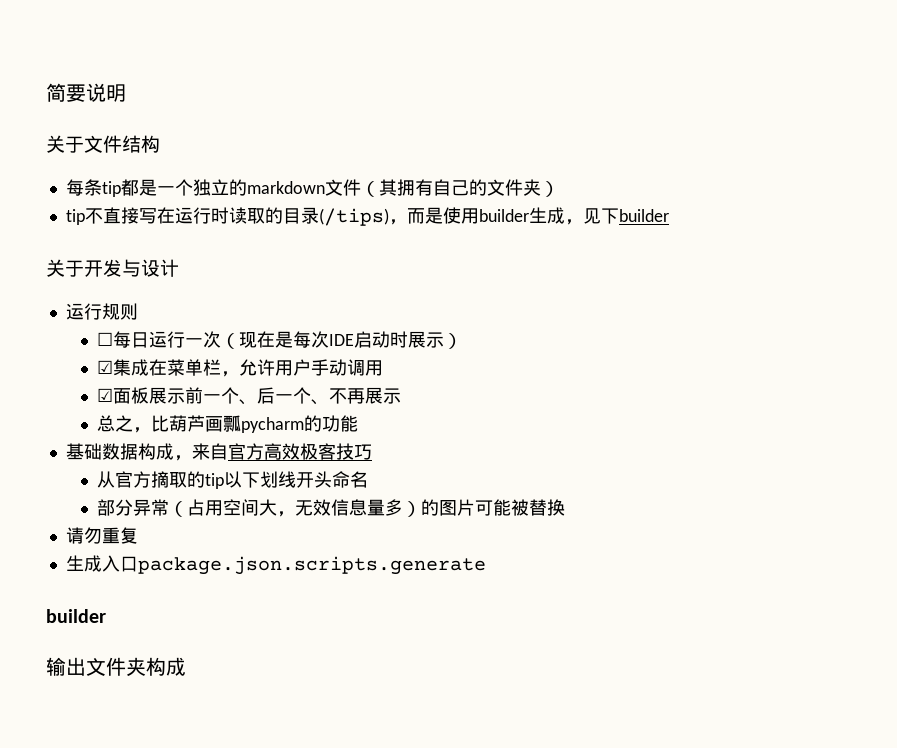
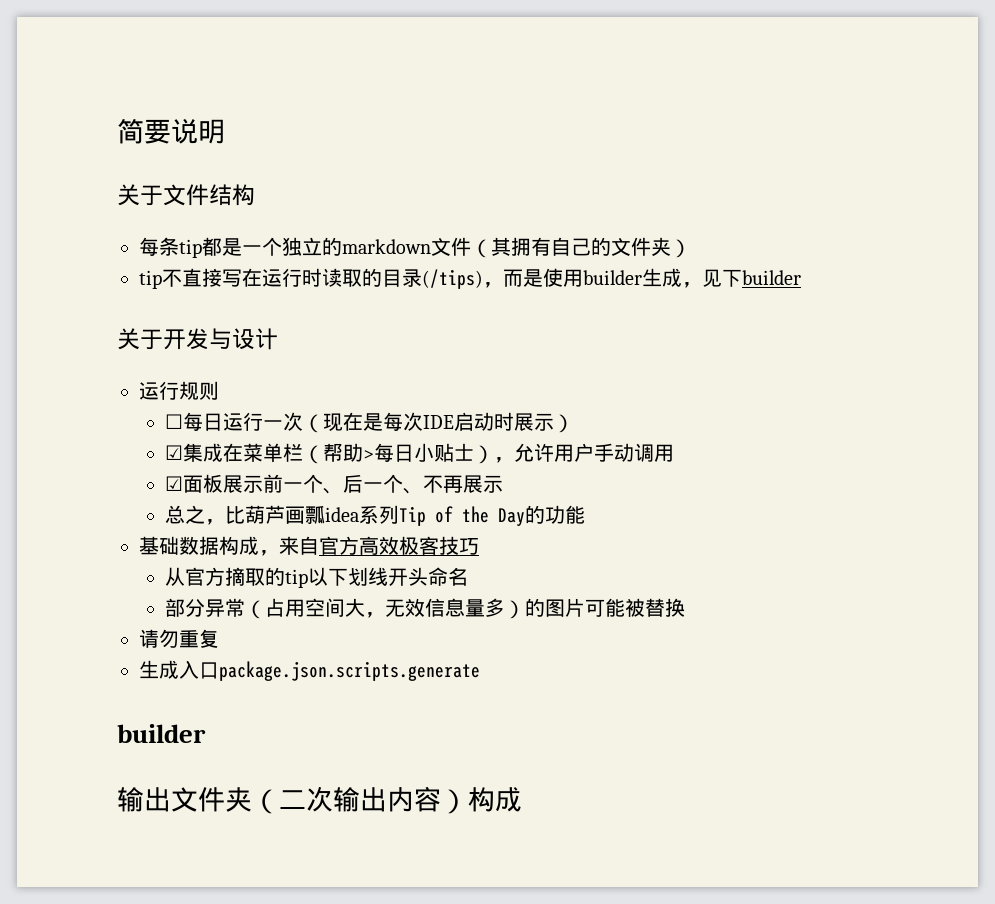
- ☑集成在菜单栏，允许用户手动调用
+ ☑集成在菜单栏（帮助>每日小贴士），允许用户手动调用
- 总之，比葫芦画瓢pycharm的功能
+ 总之，比葫芦画瓢idea系列Tip of the Day的功能
- 输出文件夹构成
+ 输出文件夹（二次输出内容）构成

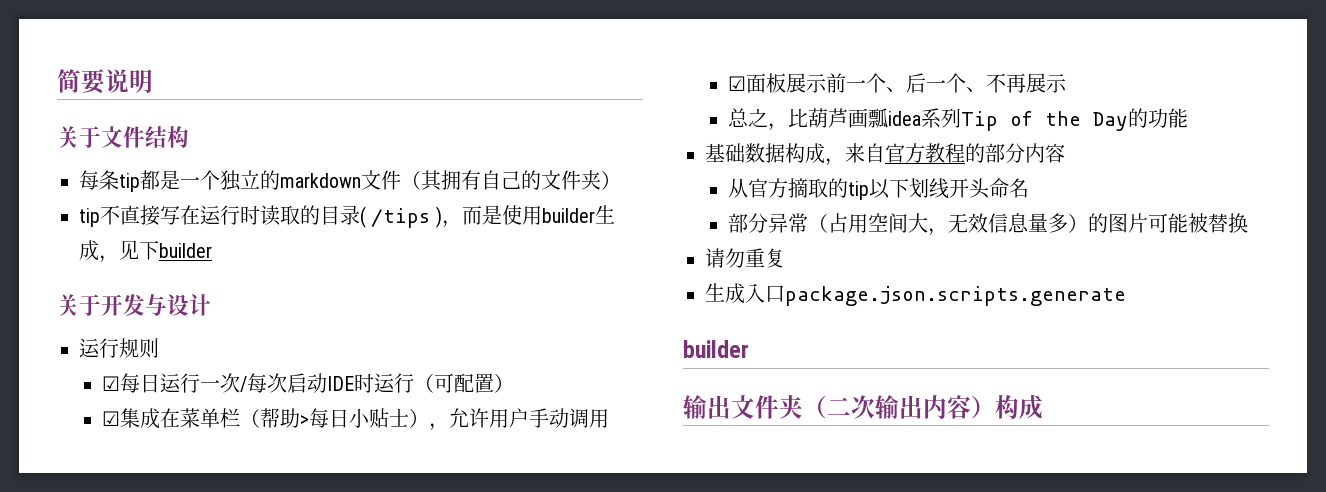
- tip不直接写在运行时读取的目录(/tips)，而是使用builder生成，见下builder
+ tip不直接写在运行时读取的目录( /tips )，而是使用builder生成，见下builder
- ☐每日运行一次（现在是每次IDE启动时展示）
+ ☑每日运行一次/每次启动IDE时运行（可配置）
- 基础数据构成，来自官方高效极客技巧
+ 基础数据构成，来自官方教程的部分内容

